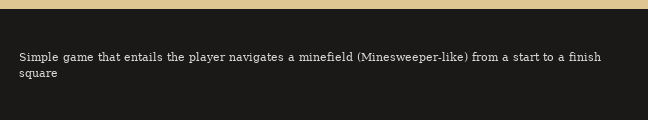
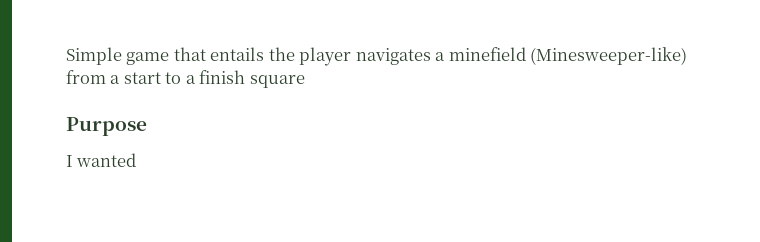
+ Purpose
+ I wanted

